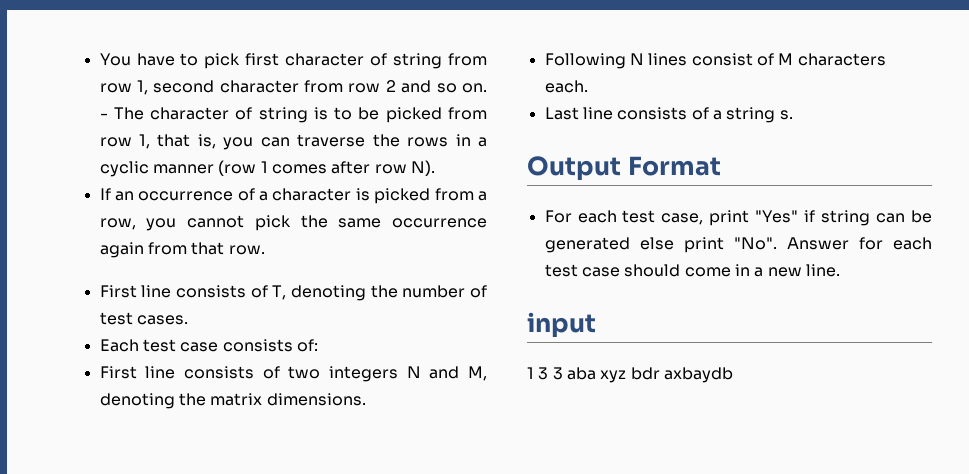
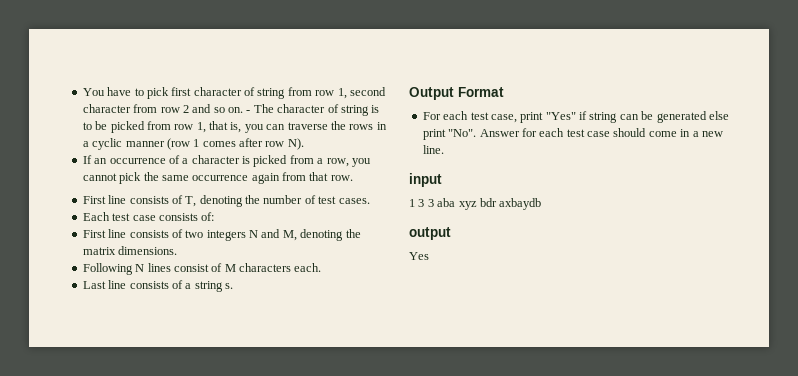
+ output
+ Yes

